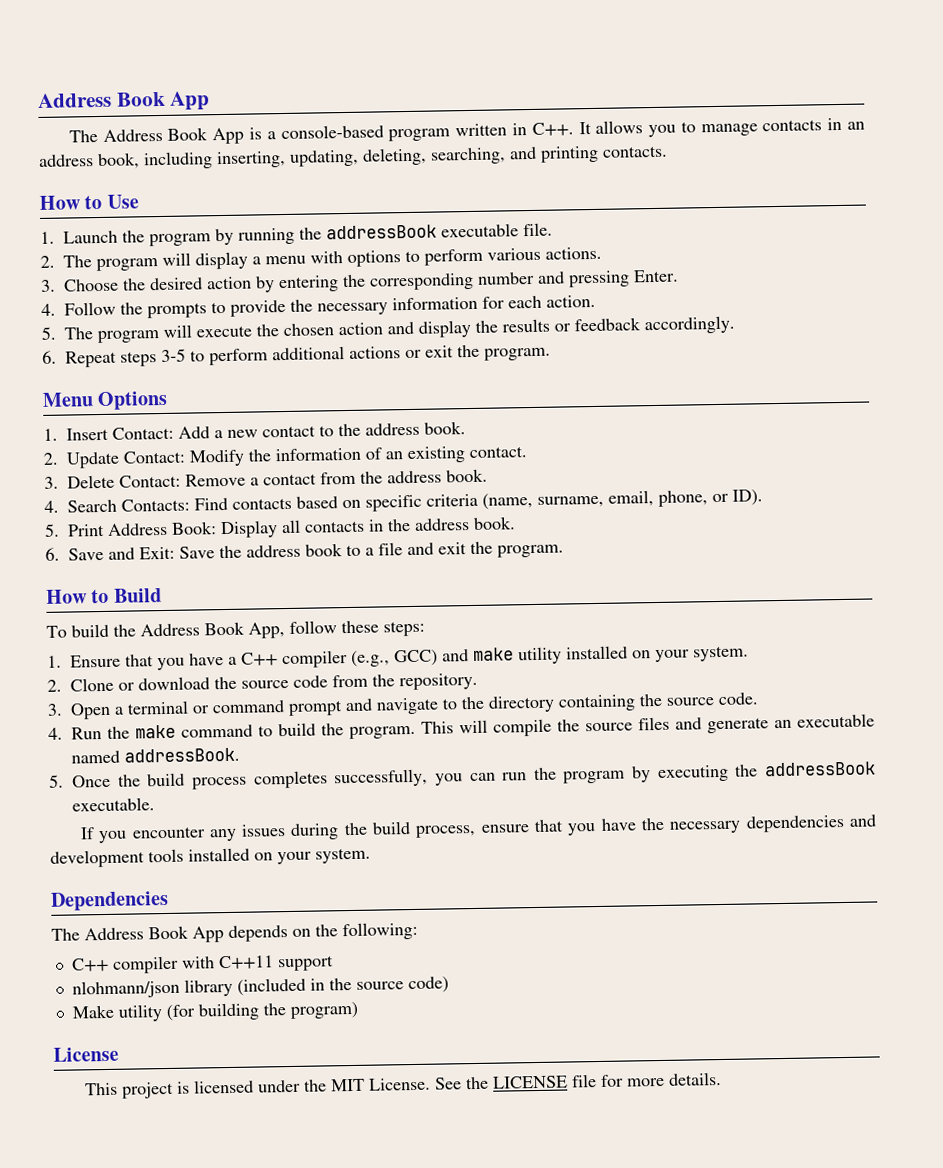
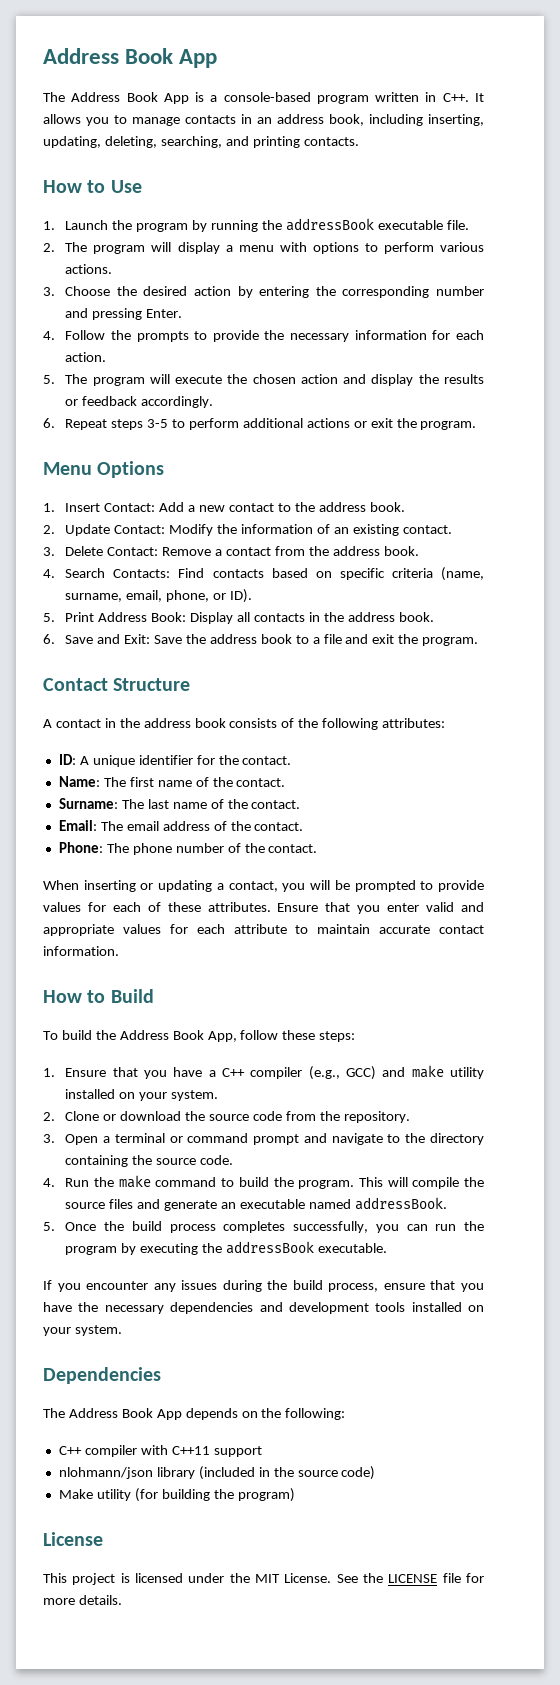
+ Contact Structure
+ A contact in the address book consists of the following attributes:
+ ID: A unique identifier for the contact.
+ Name: The first name of the contact.
+ Surname: The last name of the contact.
+ Email: The email address of the contact.
+ Phone: The phone number of the contact.
+ When inserting or updating a contact, you will be prompted to provide values for each of these attributes. Ensure that you enter valid and appropriate values for each attribute to maintain accurate contact information.

